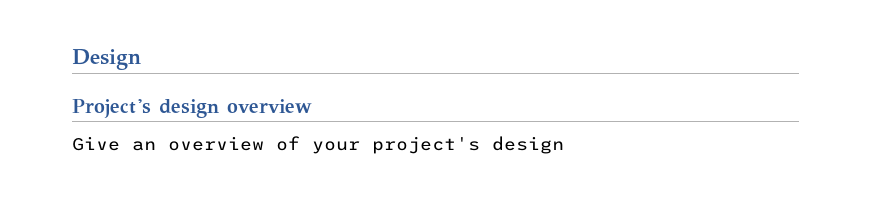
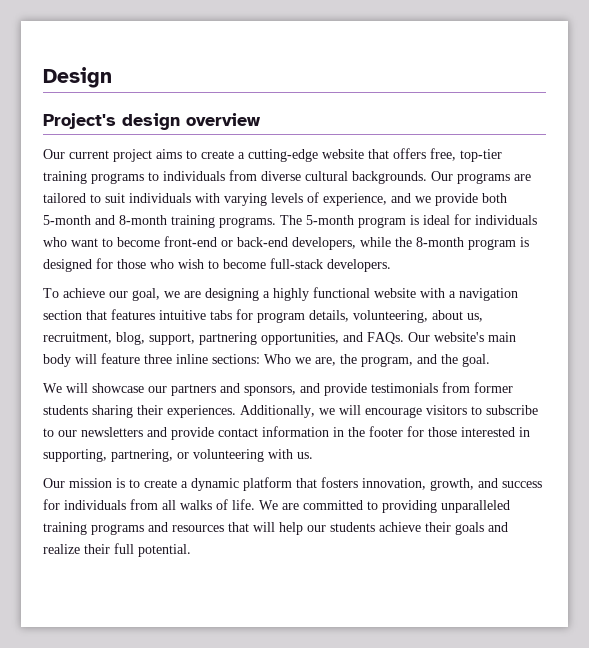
- Give an overview of your project's design
+ Our current project aims to create a cutting-edge website that offers free, top-tier training programs to individuals from diverse cultural backgrounds. Our programs are tailored to suit individuals with varying levels of experience, and we provide both 5-month and 8-month training programs. The 5-month program is ideal for individuals who want to become front-end or back-end developers, while the 8-month program is designed for those who wish to become full-stack developers.
+ To achieve our goal, we are designing a highly functional website with a navigation section that features intuitive tabs for program details, volunteering, about us, recruitment, blog, support, partnering opportunities, and FAQs. Our website's main body will feature three inline sections: Who we are, the program, and the goal.
+ We will showcase our partners and sponsors, and provide testimonials from former students sharing their experiences. Additionally, we will encourage visitors to subscribe to our newsletters and provide contact information in the footer for those interested in supporting, partnering, or volunteering with us.
+ Our mission is to create a dynamic platform that fosters innovation, growth, and success for individuals from all walks of life. We are committed to providing unparalleled training programs and resources that will help our students achieve their goals and realize their full potential.

